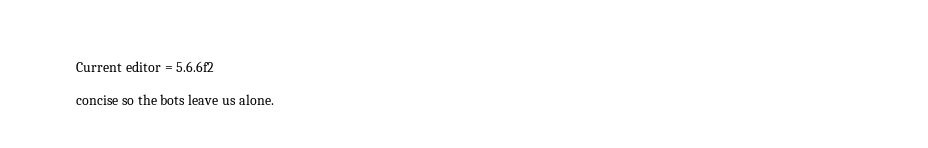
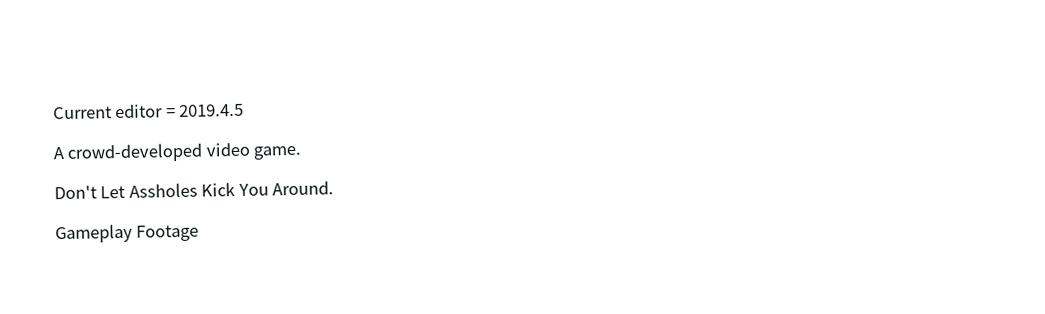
- Current editor = 5.6.6f2
- concise so the bots leave us alone.
+ Current editor = 2019.4.5
+ A crowd-developed video game.
+ Don't Let Assholes Kick You Around.
+ Gameplay Footage

